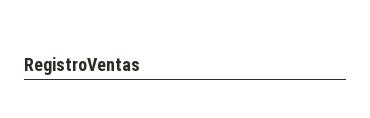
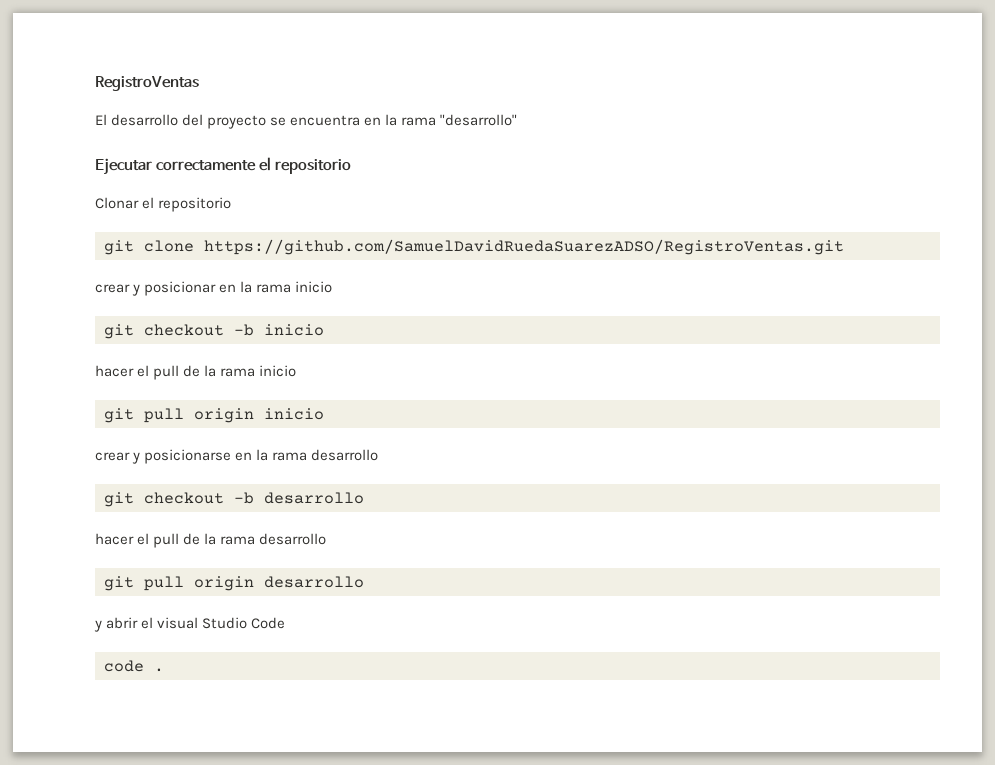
+ El desarrollo del proyecto se encuentra en la rama "desarrollo"
+ Ejecutar correctamente el repositorio
+ Clonar el repositorio
+ git clone https://github.com/SamuelDavidRuedaSuarezADSO/RegistroVentas.git
+ crear y posicionar en la rama inicio
+ git checkout -b inicio
+ hacer el pull de la rama inicio
+ git pull origin inicio
+ crear y posicionarse en la rama desarrollo
+ git checkout -b desarrollo
+ hacer el pull de la rama desarrollo
+ git pull origin desarrollo
+ y abrir el visual Studio Code
+ code .

